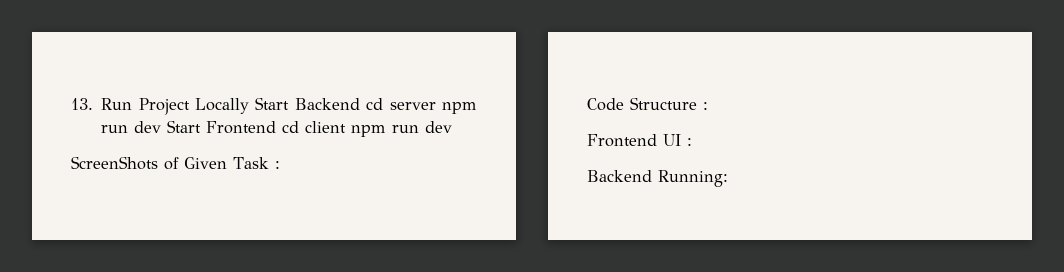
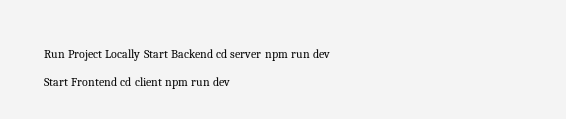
- 13. Run Project Locally Start Backend cd server npm run dev Start Frontend cd client npm run dev
+ Run Project Locally Start Backend cd server npm run dev
+ Start Frontend cd client npm run dev
- ScreenShots of Given Task :
- Code Structure :
- Frontend UI :
- Backend Running:

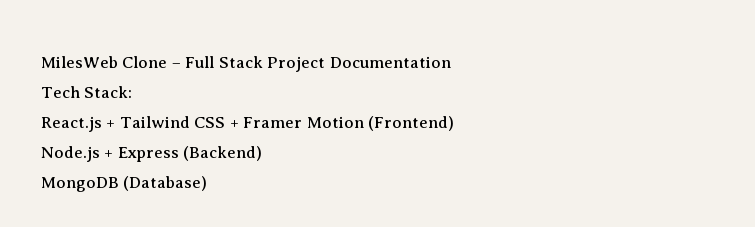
- Run Project Locally Start Backend cd server npm run dev
- Start Frontend cd client npm run dev
+ MilesWeb Clone – Full Stack Project Documentation
+ Tech Stack:
+ React.js + Tailwind CSS + Framer Motion (Frontend)
+ Node.js + Express (Backend)
+ MongoDB (Database)

